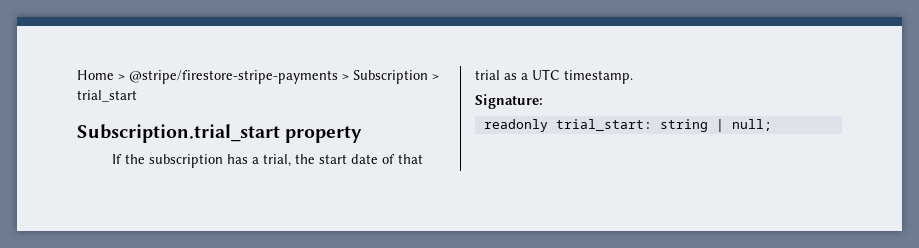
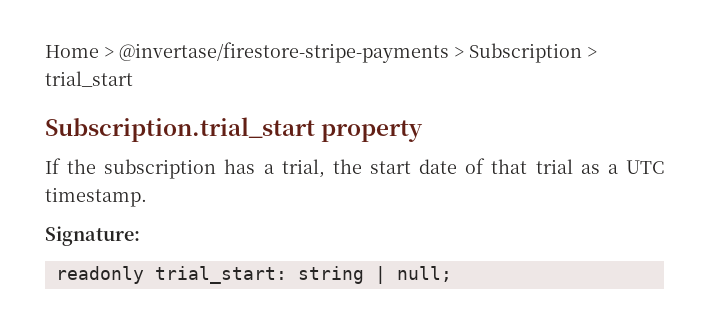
- Home > @stripe/firestore-stripe-payments > Subscription > trial_start
+ Home > @invertase/firestore-stripe-payments > Subscription > trial_start

